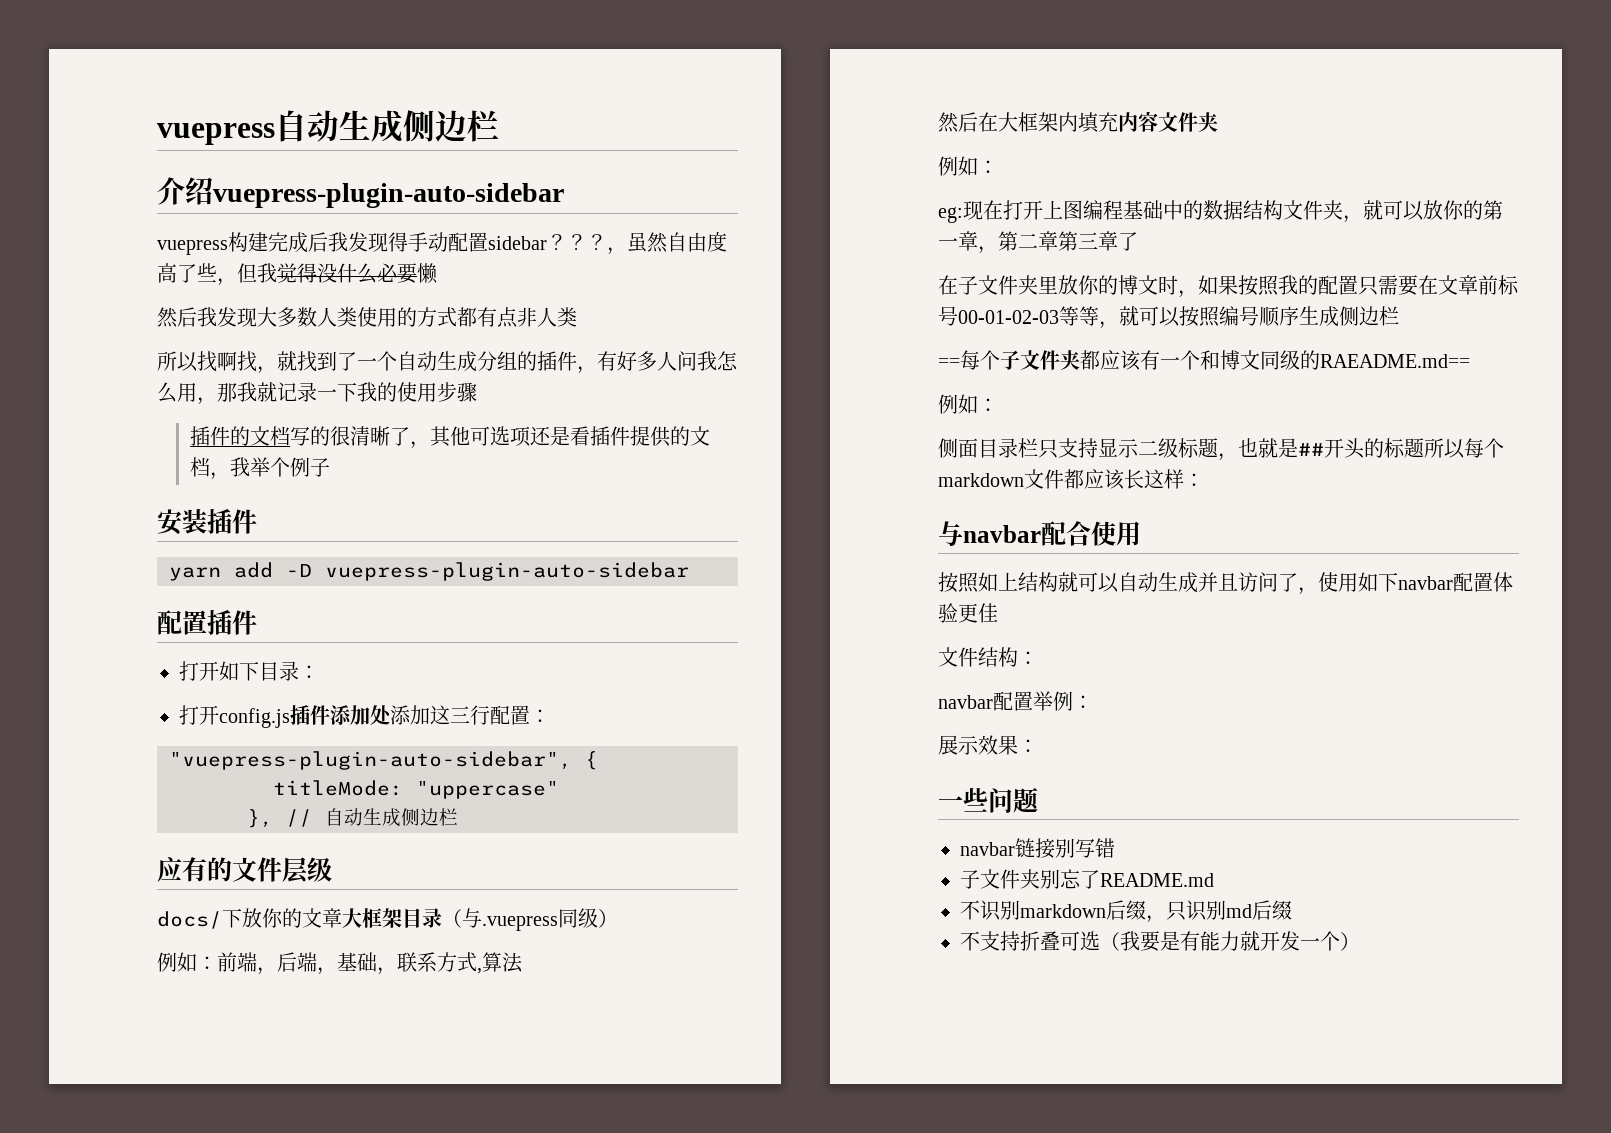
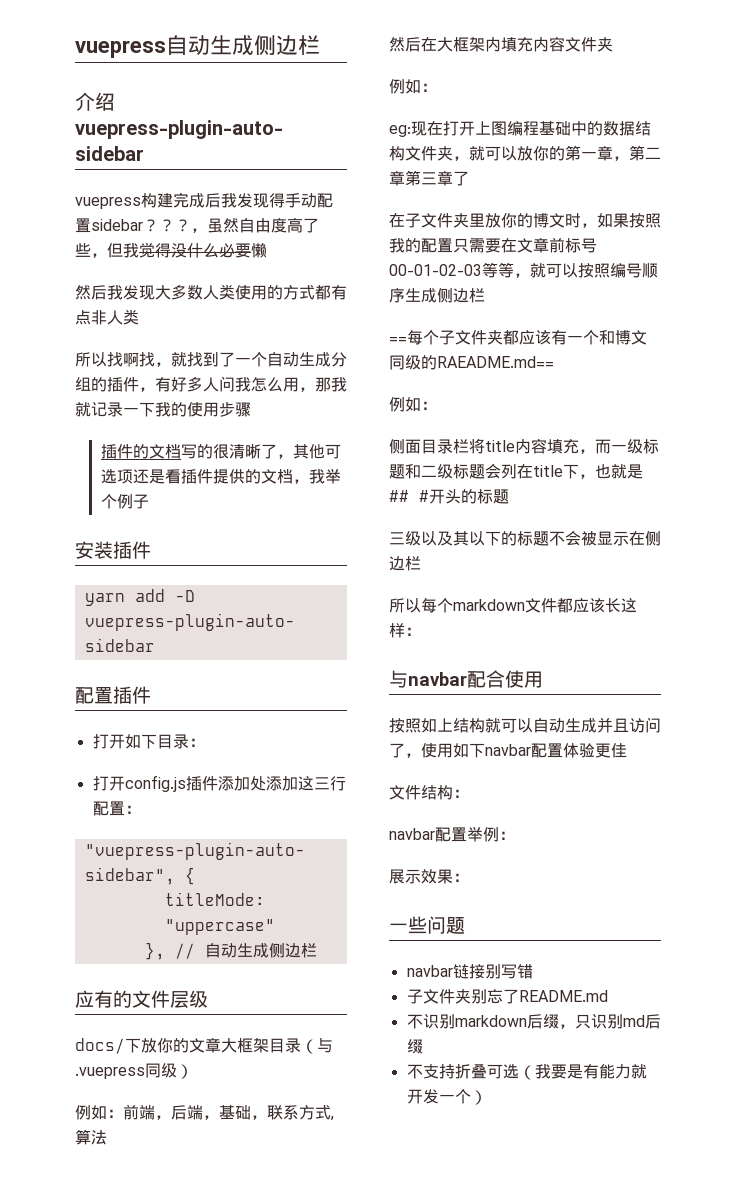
- 侧面目录栏只支持显示二级标题，也就是##开头的标题所以每个markdown文件都应该长这样：
+ 侧面目录栏将title内容填充，而一级标题和二级标题会列在title下，也就是## #开头的标题
+ 三级以及其以下的标题不会被显示在侧边栏
+ 所以每个markdown文件都应该长这样：

